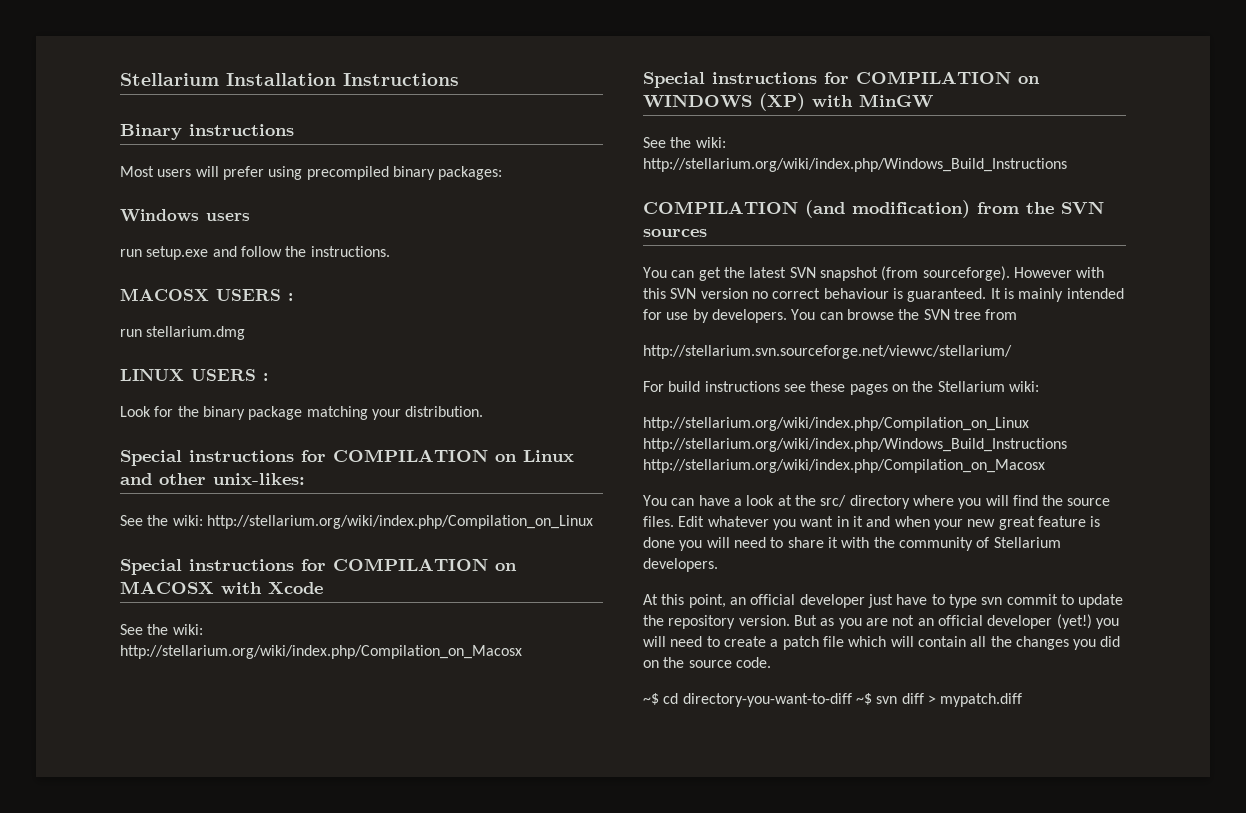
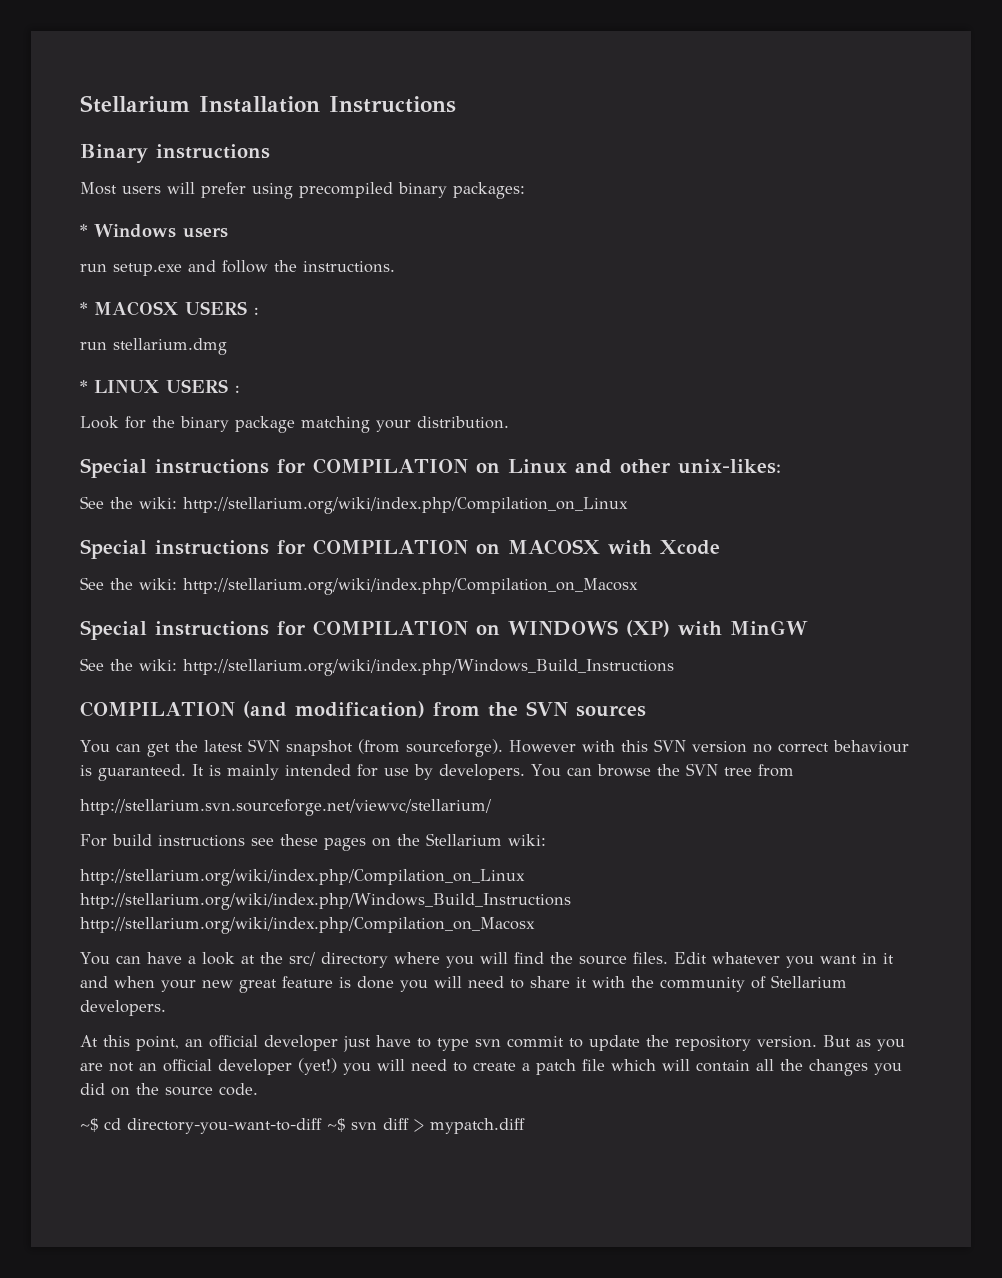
- Windows users
+ * Windows users
- MACOSX USERS :
+ * MACOSX USERS :
- LINUX USERS :
+ * LINUX USERS :

